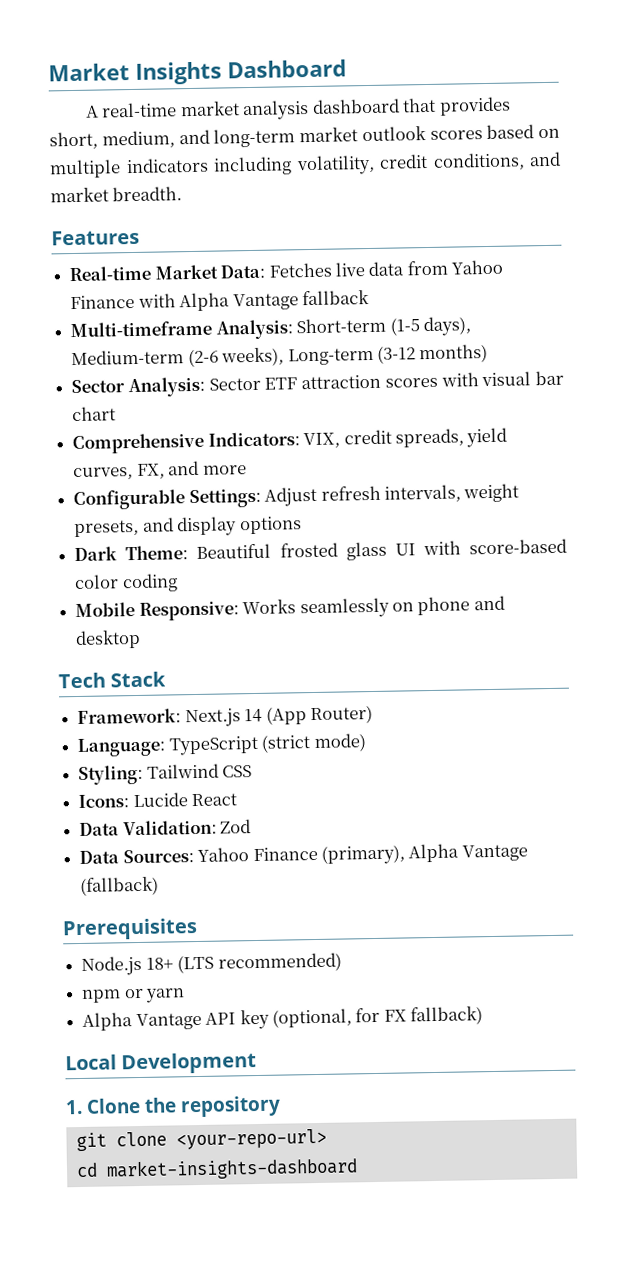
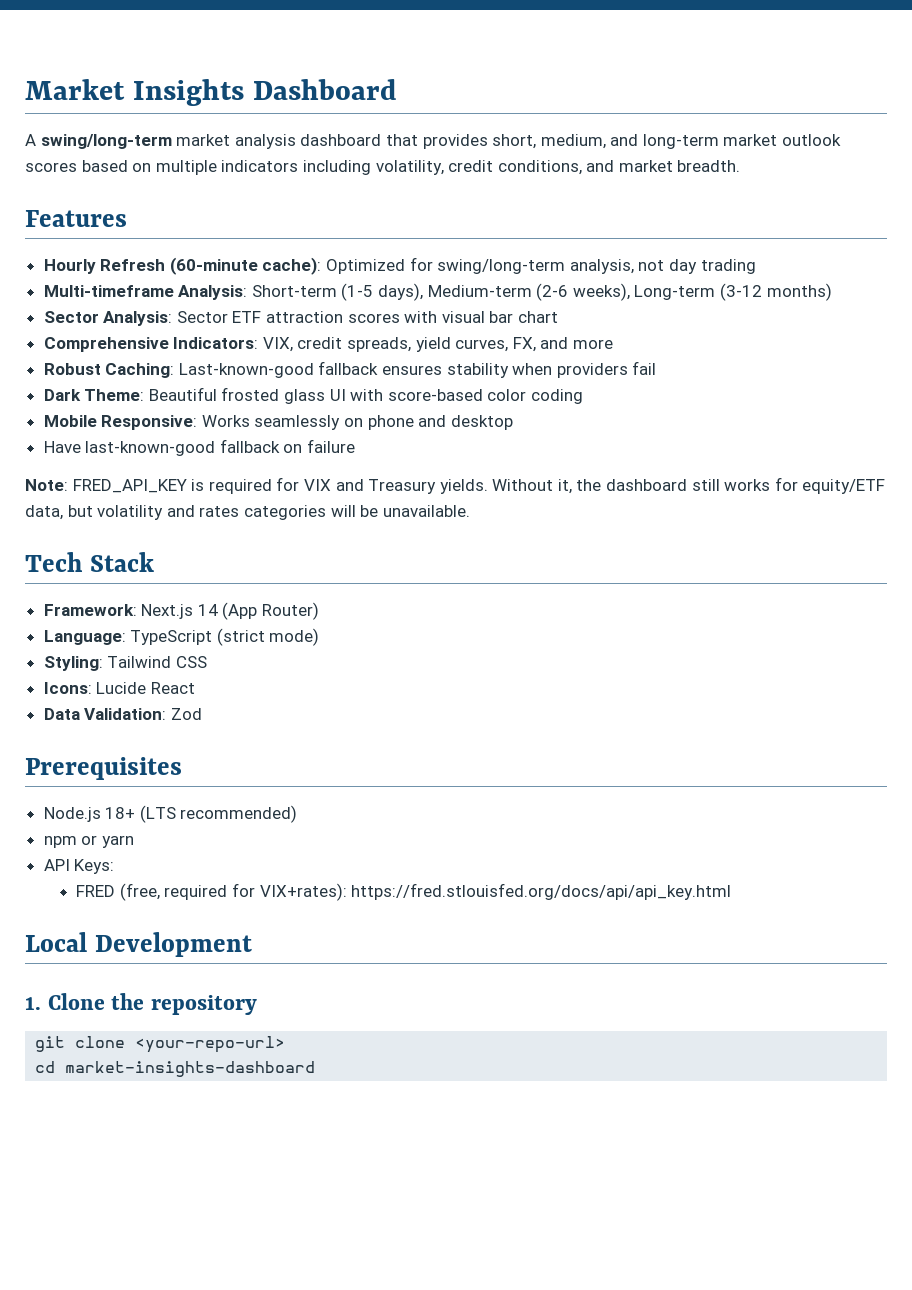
- A real-time market analysis dashboard that provides short, medium, and long-term market outlook scores based on multiple indicators including volatility, credit conditions, and market breadth.
+ A swing/long-term market analysis dashboard that provides short, medium, and long-term market outlook scores based on multiple indicators including volatility, credit conditions, and market breadth.
- Real-time Market Data: Fetches live data from Yahoo Finance with Alpha Vantage fallback
+ Hourly Refresh (60-minute cache): Optimized for swing/long-term analysis, not day trading
- Configurable Settings: Adjust refresh intervals, weight presets, and display options
+ Robust Caching: Last-known-good fallback ensures stability when providers fail
+ Have last-known-good fallback on failure
+ Note: FRED_API_KEY is required for VIX and Treasury yields. Without it, the dashboard still works for equity/ETF data, but volatility and rates categories will be unavailable.
- Data Sources: Yahoo Finance (primary), Alpha Vantage (fallback)
- Alpha Vantage API key (optional, for FX fallback)
+ API Keys:
+ FRED (free, required for VIX+rates): https://fred.stlouisfed.org/docs/api/api_key.html

